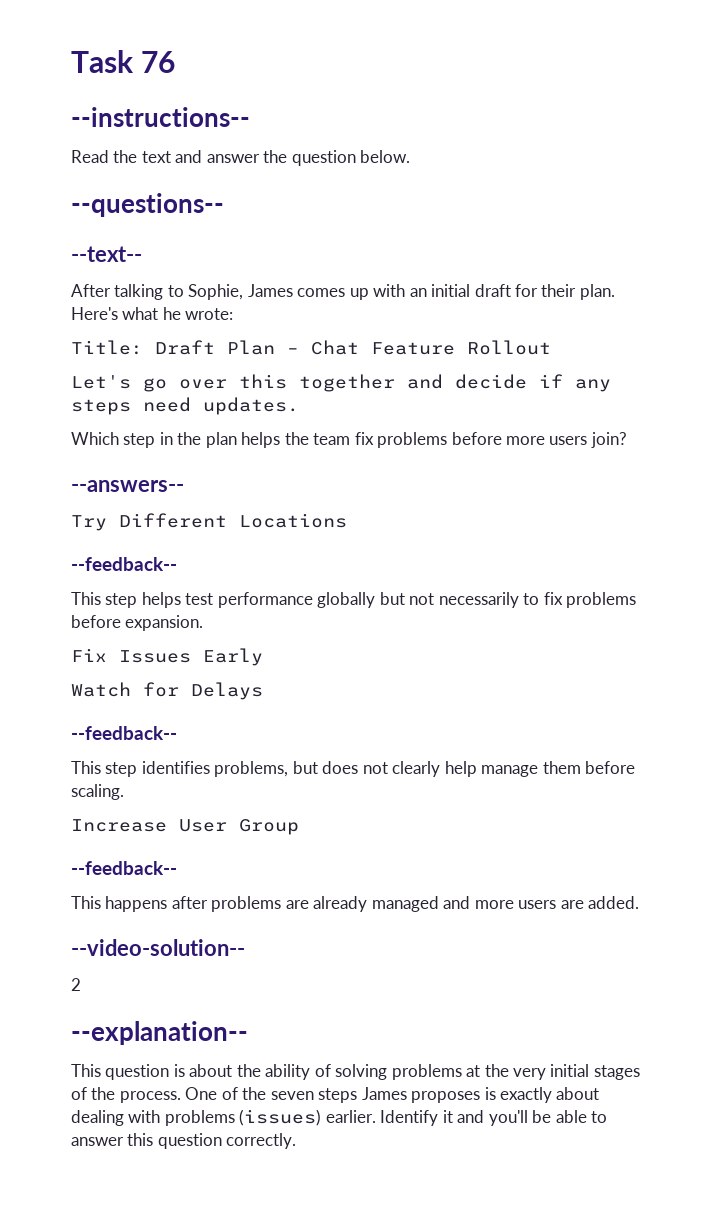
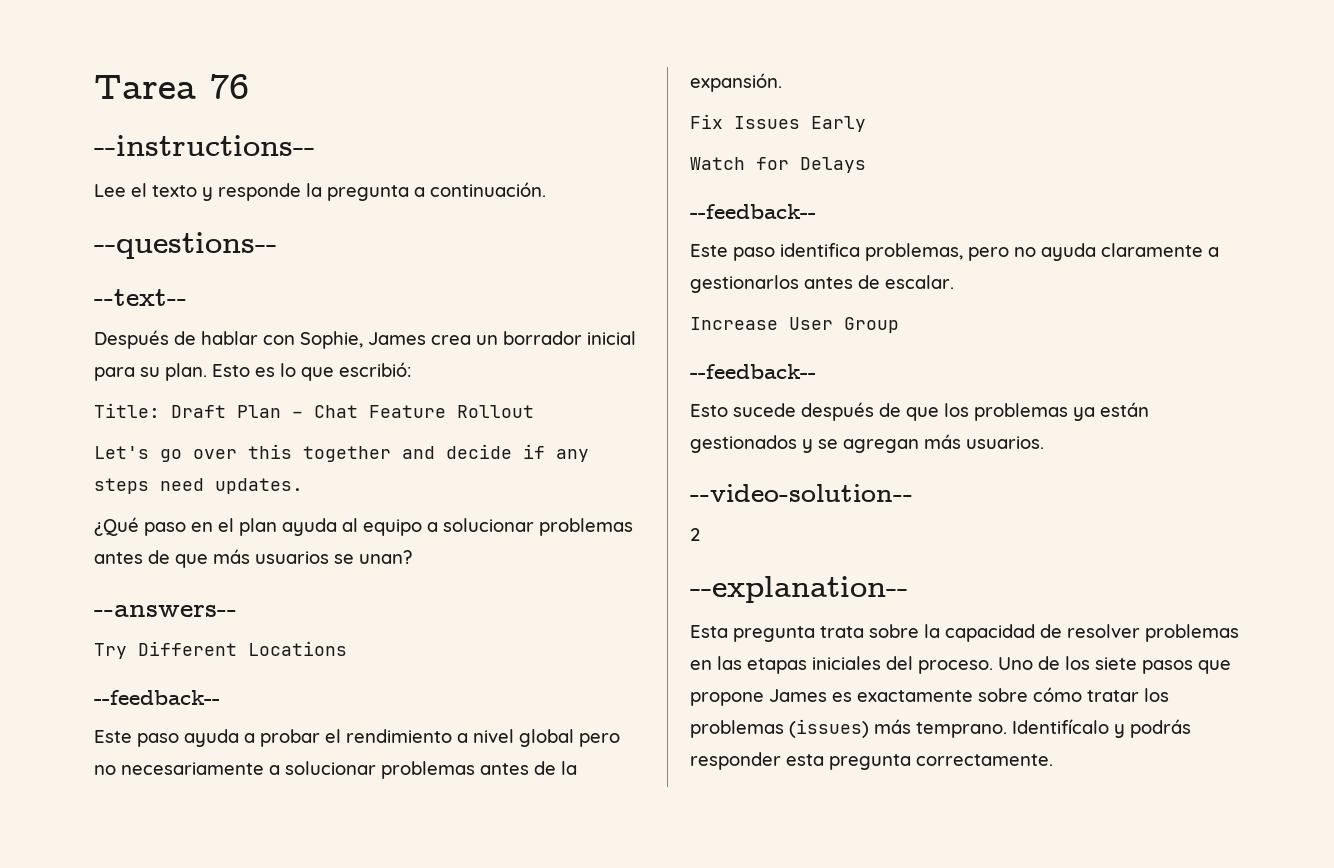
- Task 76
+ Tarea 76
- Read the text and answer the question below.
+ Lee el texto y responde la pregunta a continuación.
  --questions--
  --text--
- After talking to Sophie, James comes up with an initial draft for their plan. Here's what he wrote:
+ Después de hablar con Sophie, James crea un borrador inicial para su plan. Esto es lo que escribió:
- Which step in the plan helps the team fix problems before more users join?
+ ¿Qué paso en el plan ayuda al equipo a solucionar problemas antes de que más usuarios se unan?
- This step helps test performance globally but not necessarily to fix problems before expansion.
+ Este paso ayuda a probar el rendimiento a nivel global pero no necesariamente a solucionar problemas antes de la expansión.
- This step identifies problems, but does not clearly help manage them before scaling.
+ Este paso identifica problemas, pero no ayuda claramente a gestionarlos antes de escalar.
  Increase User Group
  --feedback--
- This happens after problems are already managed and more users are added.
+ Esto sucede después de que los problemas ya están gestionados y se agregan más usuarios.
  --video-solution--
  2
  --explanation--
- This question is about the ability of solving problems at the very initial stages of the process. One of the seven steps James proposes is exactly about dealing with problems (issues) earlier. Identify it and you'll be able to answer this question correctly.
+ Esta pregunta trata sobre la capacidad de resolver problemas en las etapas iniciales del proceso. Uno de los siete pasos que propone James es exactamente sobre cómo tratar los problemas (issues) más temprano. Identifícalo y podrás responder esta pregunta correctamente.

